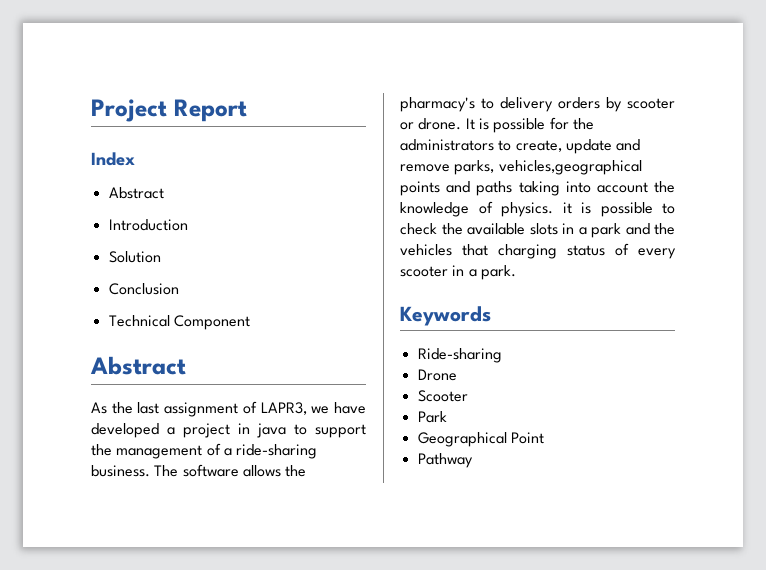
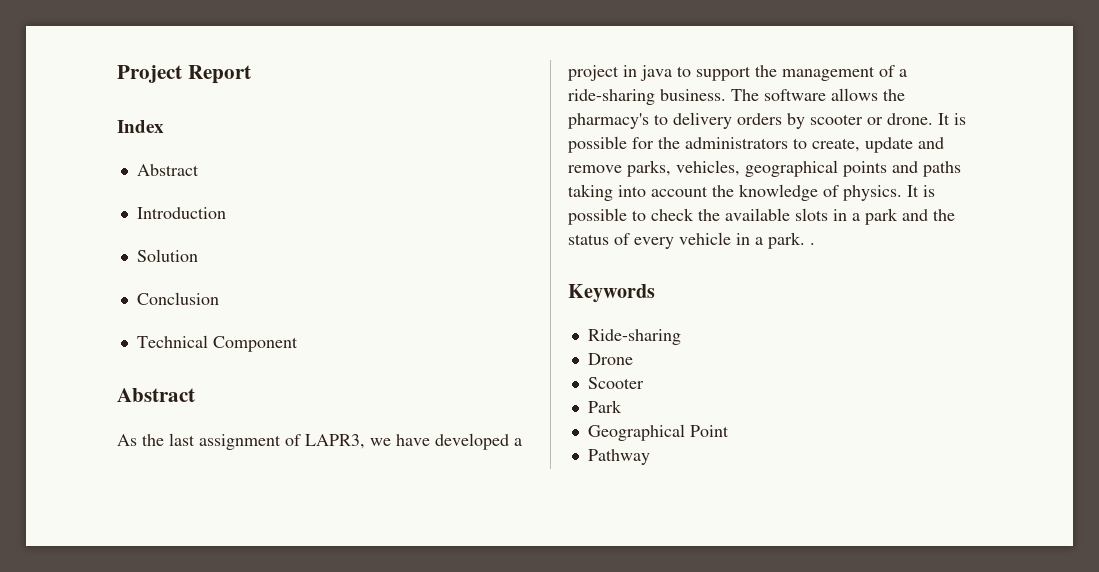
- It is possible for the administrators to create, update and remove parks, vehicles,geographical points and paths taking into account the knowledge of physics. it is possible to check the available slots in a park and the vehicles that charging status of every scooter in a park.
+ It is possible for the administrators to create, update and remove parks, vehicles, geographical points and paths taking into account the knowledge of physics. It is possible to check the available slots in a park and the status of every vehicle in a park. .

